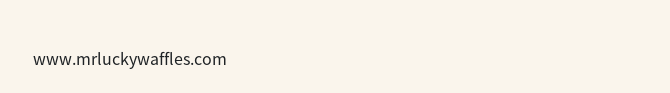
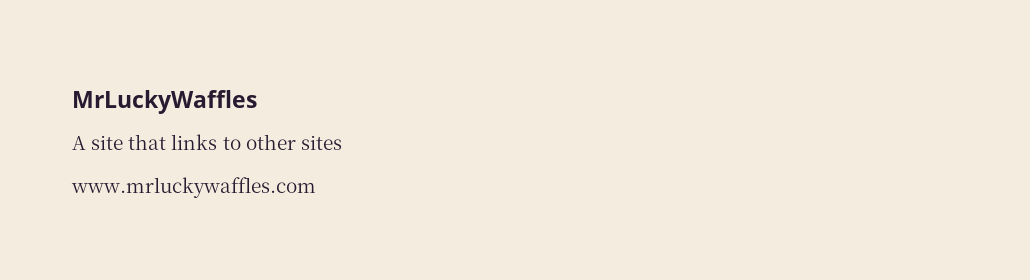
+ MrLuckyWaffles
+ A site that links to other sites

